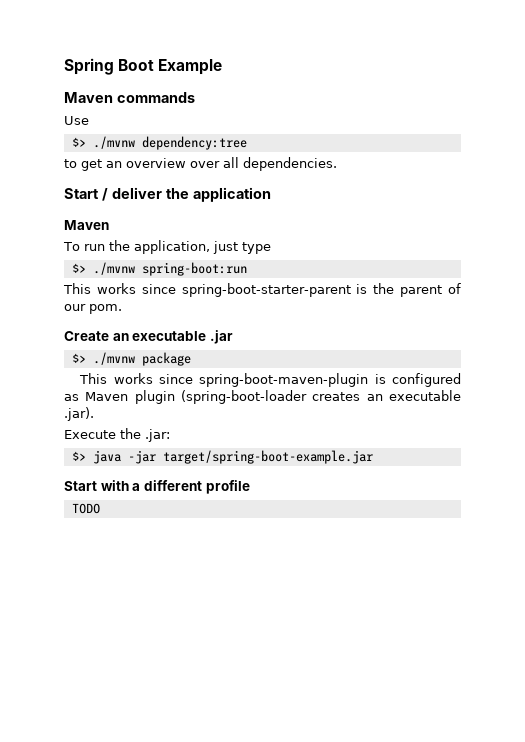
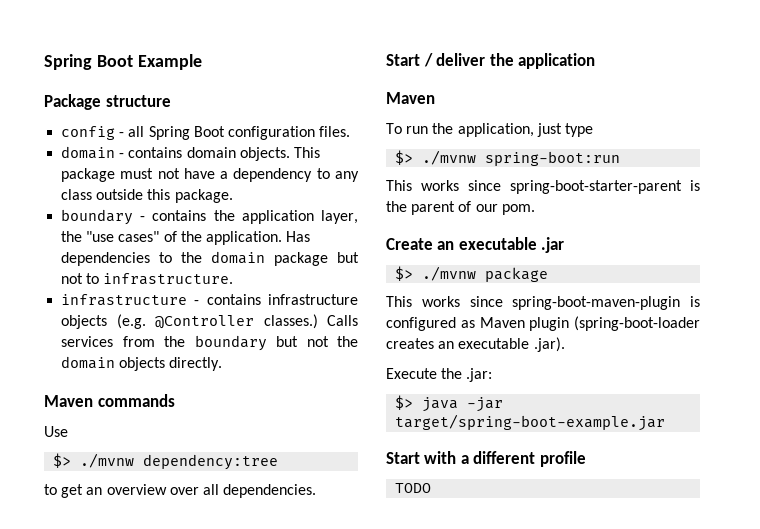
+ Package structure
+ config - all Spring Boot configuration files.
+ domain - contains domain objects. This package must not have a dependency to any class outside this package.
+ boundary - contains the application layer, the "use cases" of the application. Has dependencies to the domain package but not to infrastructure.
+ infrastructure - contains infrastructure objects (e.g. @Controller classes.) Calls services from the boundary but not the domain objects directly.

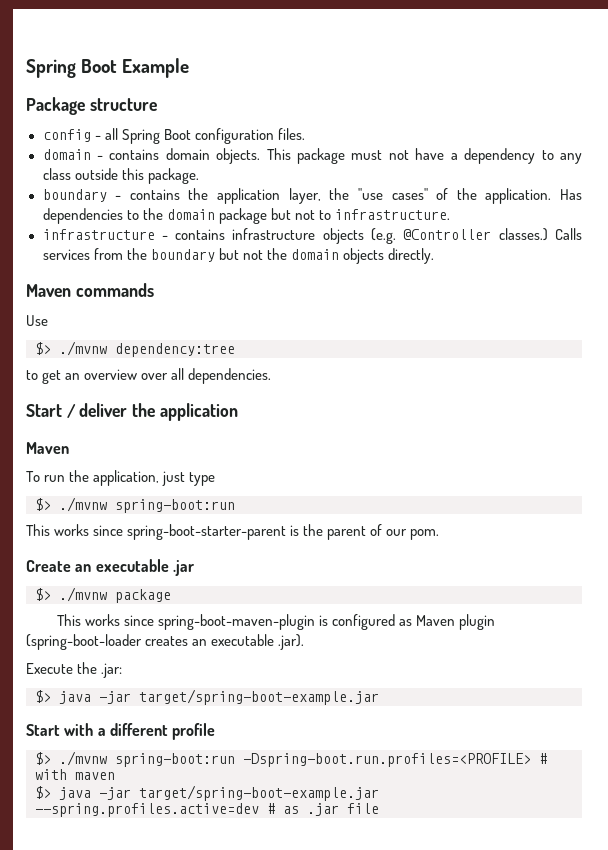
- TODO
+ $> ./mvnw spring-boot:run -Dspring-boot.run.profiles=<PROFILE> # with maven
+ $> java -jar target/spring-boot-example.jar --spring.profiles.active=dev # as .jar file

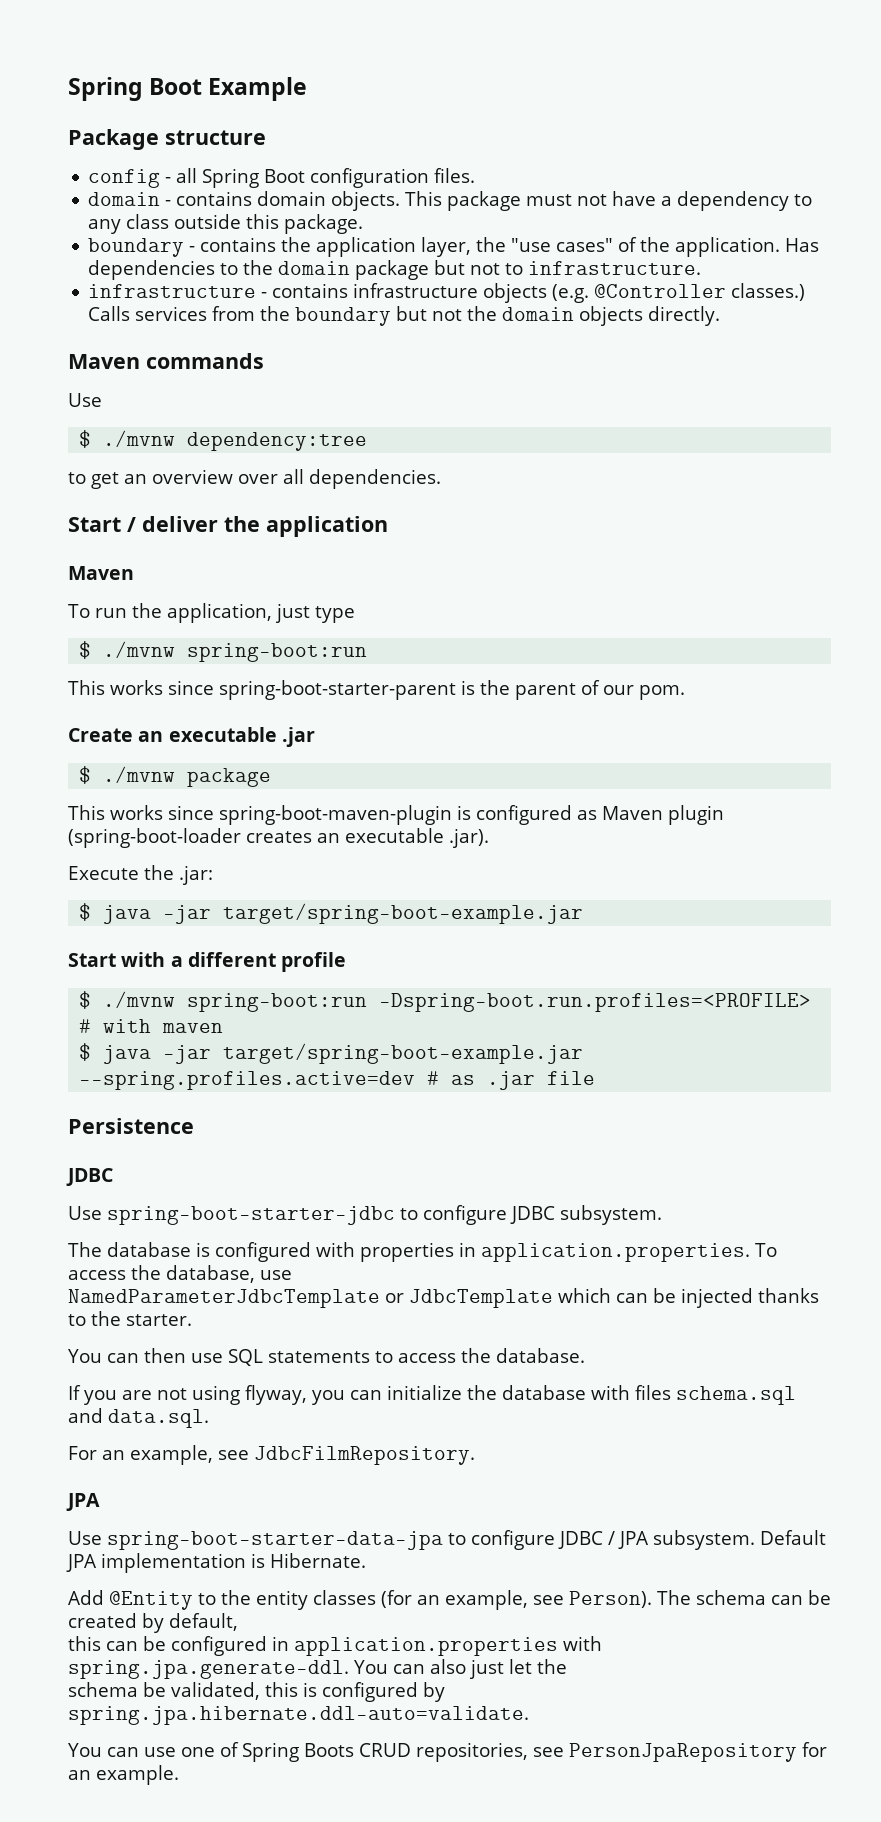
- $> ./mvnw dependency:tree
+ $ ./mvnw dependency:tree
  To run the application, just type
- $> ./mvnw spring-boot:run
+ $ ./mvnw spring-boot:run
- $> ./mvnw package
+ $ ./mvnw package
  Execute the .jar:
- $> java -jar target/spring-boot-example.jar
+ $ java -jar target/spring-boot-example.jar
- $> ./mvnw spring-boot:run -Dspring-boot.run.profiles=<PROFILE> # with maven
+ $ ./mvnw spring-boot:run -Dspring-boot.run.profiles=<PROFILE> # with maven
- $> java -jar target/spring-boot-example.jar --spring.profiles.active=dev # as .jar file
+ $ java -jar target/spring-boot-example.jar --spring.profiles.active=dev # as .jar file
+ Persistence
+ JDBC
+ Use spring-boot-starter-jdbc to configure JDBC subsystem.
+ The database is configured with properties in application.properties. To access the database, use
+ NamedParameterJdbcTemplate or JdbcTemplate which can be injected thanks to the starter.
+ You can then use SQL statements to access the database.
+ If you are not using flyway, you can initialize the database with files schema.sql and data.sql.
+ For an example, see JdbcFilmRepository.
+ JPA
+ Use spring-boot-starter-data-jpa to configure JDBC / JPA subsystem. Default JPA implementation is Hibernate.
+ Add @Entity to the entity classes (for an example, see Person). The schema can be created by default,
+ this can be configured in application.properties with spring.jpa.generate-ddl. You can also just let the
+ schema be validated, this is configured by spring.jpa.hibernate.ddl-auto=validate.
+ You can use one of Spring Boots CRUD repositories, see PersonJpaRepository for an example.

